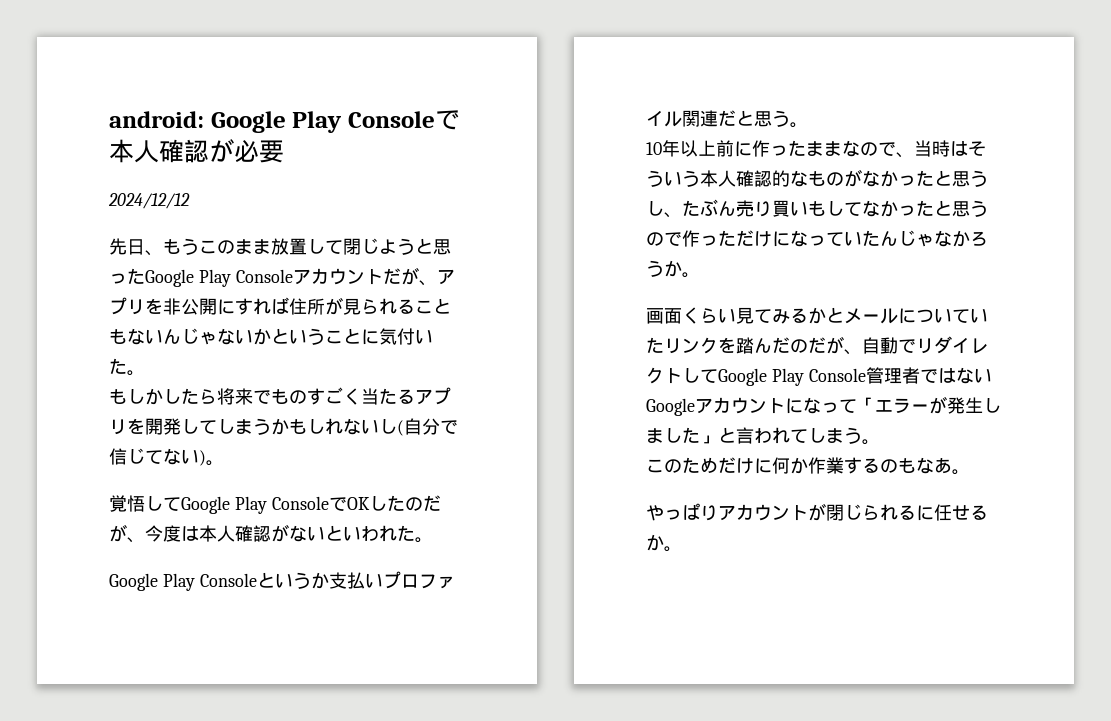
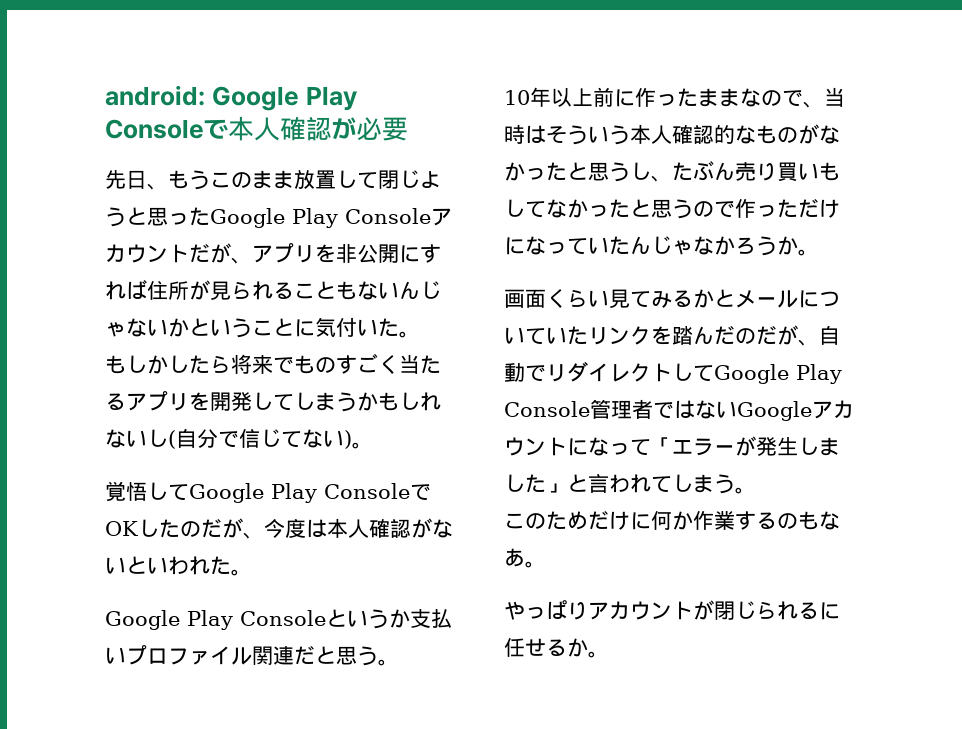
- 2024/12/12

